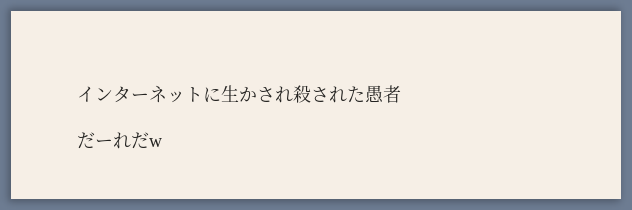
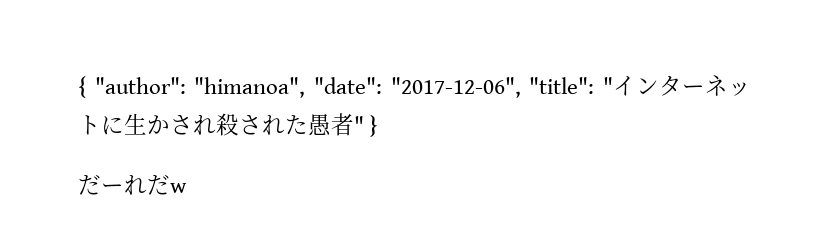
- インターネットに生かされ殺された愚者
+ { "author": "himanoa", "date": "2017-12-06", "title": "インターネットに生かされ殺された愚者" }

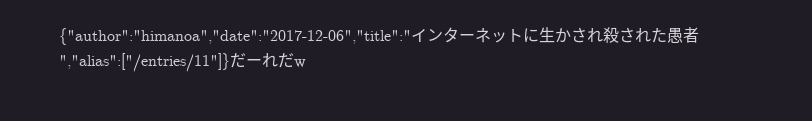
- { "author": "himanoa", "date": "2017-12-06", "title": "インターネットに生かされ殺された愚者" }
- だーれだw
+ {"author":"himanoa","date":"2017-12-06","title":"インターネットに生かされ殺された愚者","alias":["/entries/11"]}だーれだw

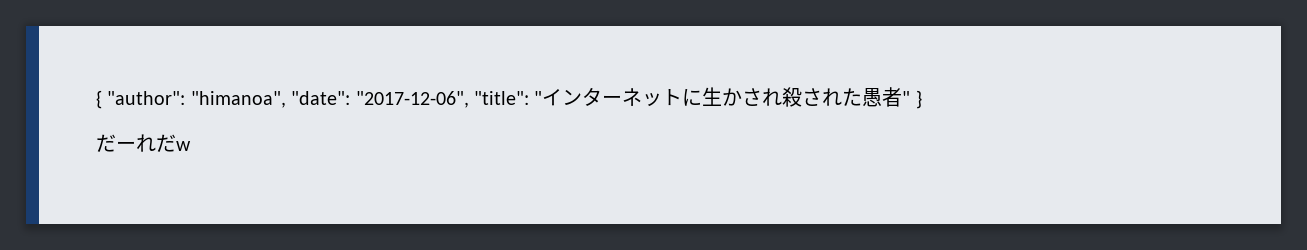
- {"author":"himanoa","date":"2017-12-06","title":"インターネットに生かされ殺された愚者","alias":["/entries/11"]}だーれだw
+ { "author": "himanoa", "date": "2017-12-06", "title": "インターネットに生かされ殺された愚者" }
+ だーれだw

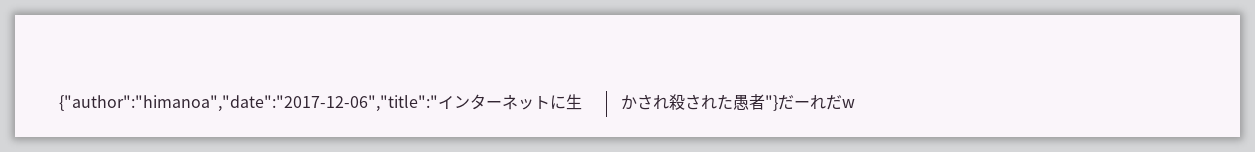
- { "author": "himanoa", "date": "2017-12-06", "title": "インターネットに生かされ殺された愚者" }
- だーれだw
+ {"author":"himanoa","date":"2017-12-06","title":"インターネットに生かされ殺された愚者"}だーれだw

